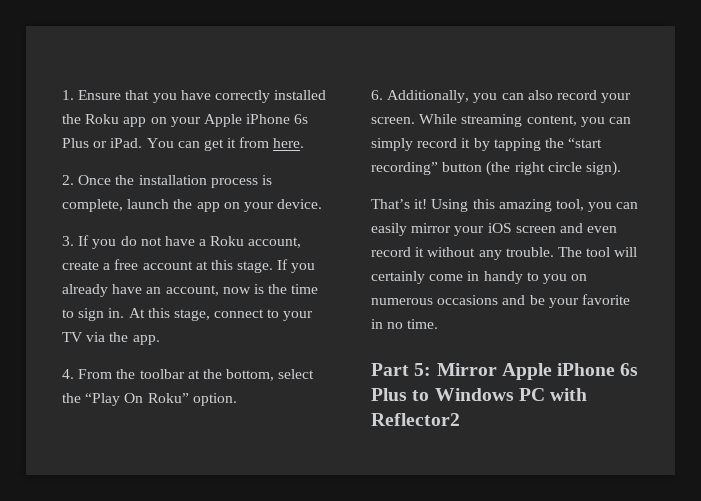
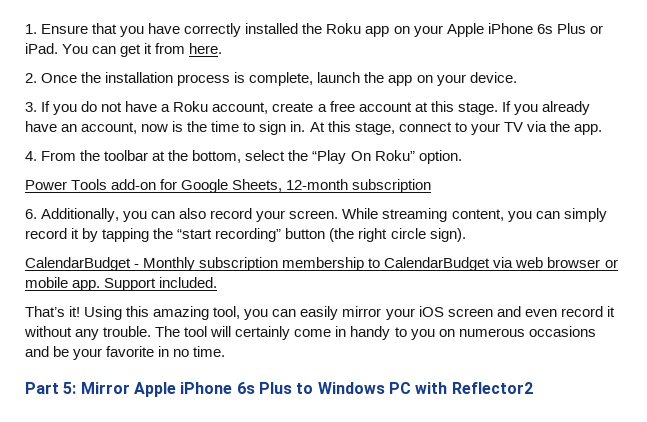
+ Power Tools add-on for Google Sheets, 12-month subscription
+ CalendarBudget - Monthly subscription membership to CalendarBudget via web browser or mobile app. Support included.

